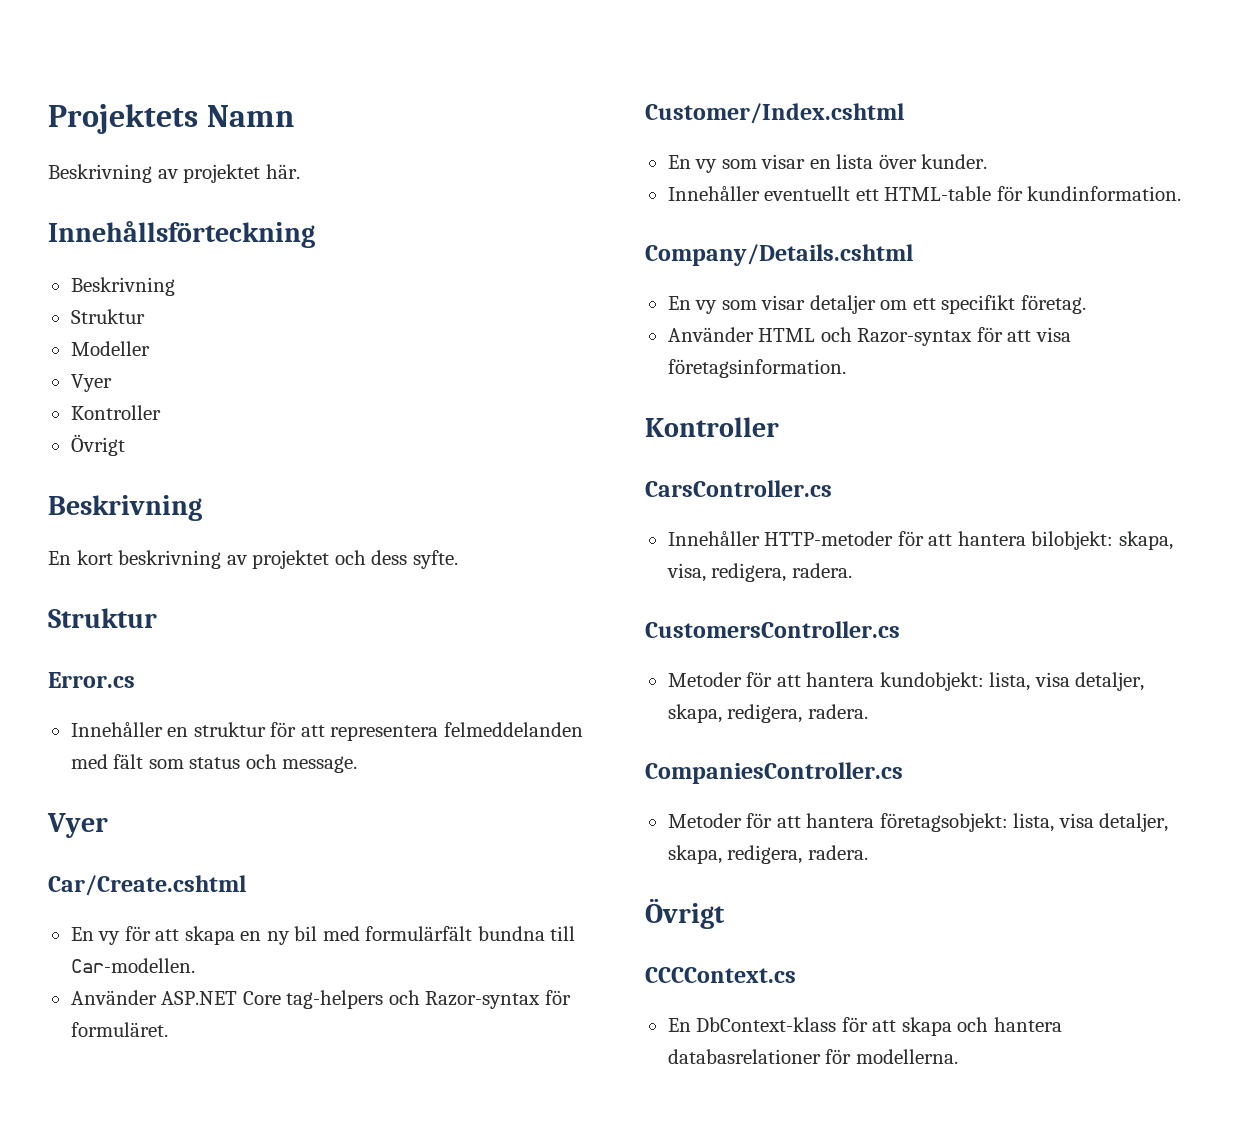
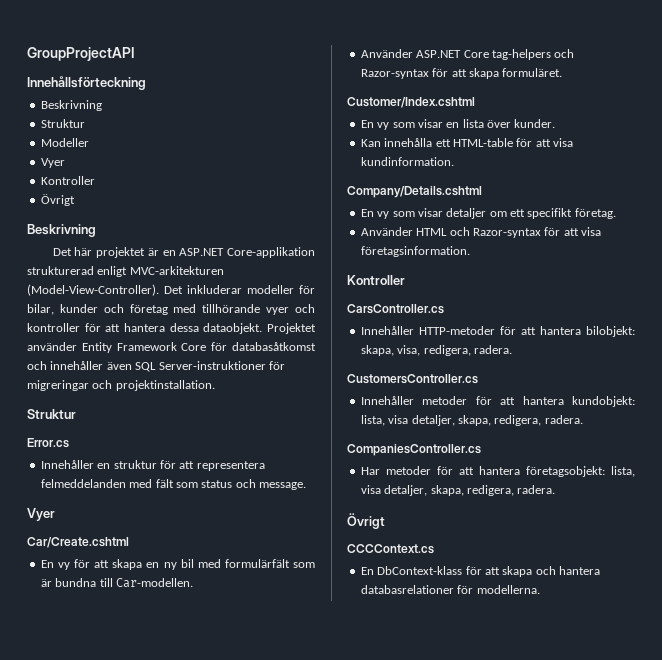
- Projektets Namn
- Beskrivning av projektet här.
+ GroupProjectAPI
- En kort beskrivning av projektet och dess syfte.
+ Det här projektet är en ASP.NET Core-applikation strukturerad enligt MVC-arkitekturen (Model-View-Controller). Det inkluderar modeller för bilar, kunder och företag med tillhörande vyer och kontroller för att hantera dessa dataobjekt. Projektet använder Entity Framework Core för databasåtkomst och innehåller även SQL Server-instruktioner för migreringar och projektinstallation.
- En vy för att skapa en ny bil med formulärfält bundna till Car-modellen.
+ En vy för att skapa en ny bil med formulärfält som är bundna till Car-modellen.
- Använder ASP.NET Core tag-helpers och Razor-syntax för formuläret.
+ Använder ASP.NET Core tag-helpers och Razor-syntax för att skapa formuläret.
- Innehåller eventuellt ett HTML-table för kundinformation.
+ Kan innehålla ett HTML-table för att visa kundinformation.
- Metoder för att hantera kundobjekt: lista, visa detaljer, skapa, redigera, radera.
+ Innehåller metoder för att hantera kundobjekt: lista, visa detaljer, skapa, redigera, radera.
- Metoder för att hantera företagsobjekt: lista, visa detaljer, skapa, redigera, radera.
+ Har metoder för att hantera företagsobjekt: lista, visa detaljer, skapa, redigera, radera.

